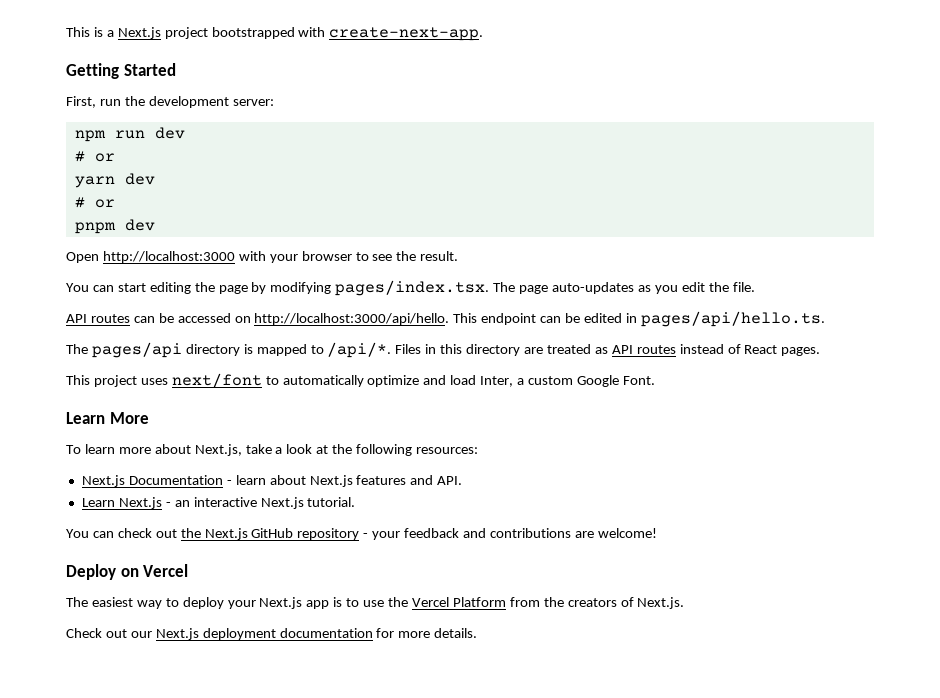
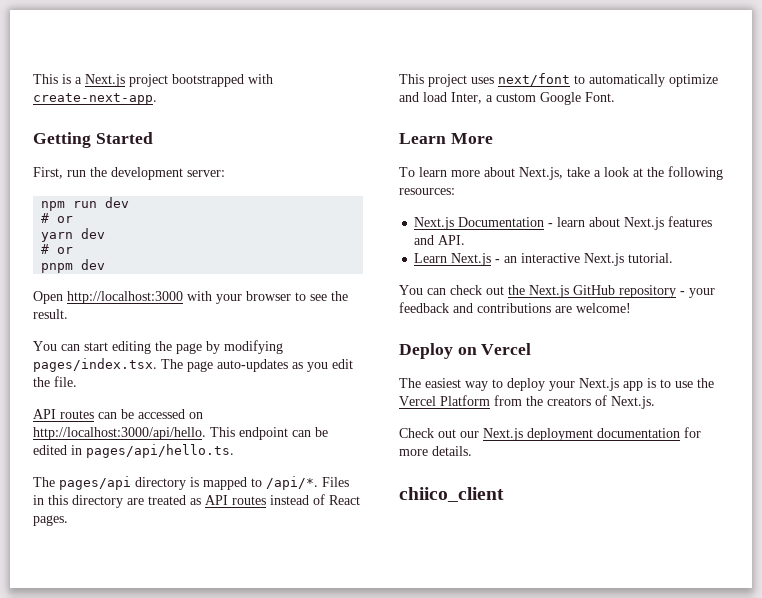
+ chiico_client

